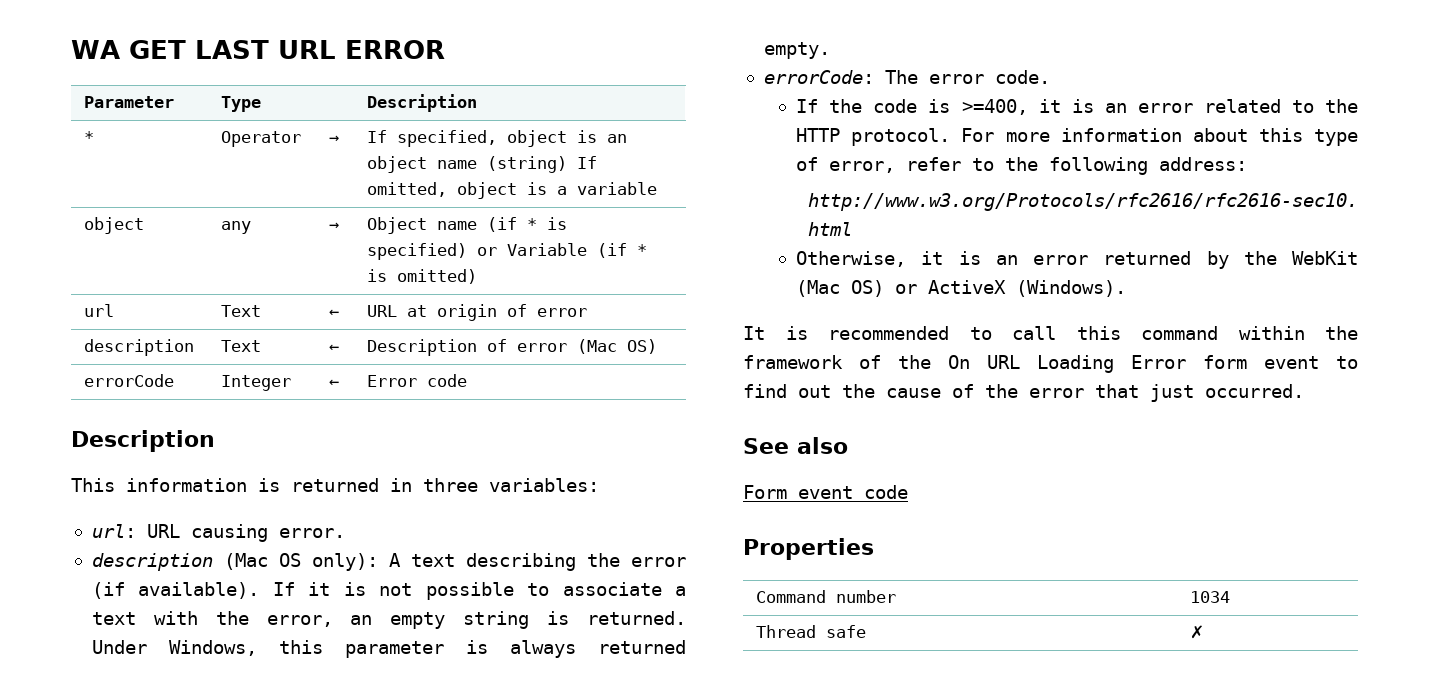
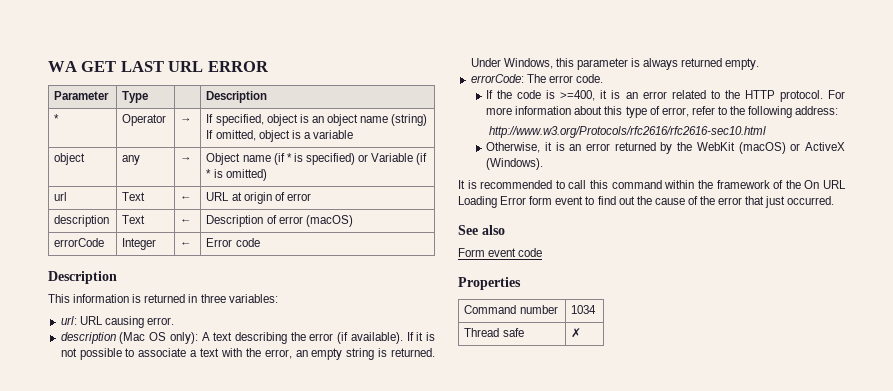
- description | Text | ← | Description of error (Mac OS)
+ description | Text | ← | Description of error (macOS)
- Otherwise, it is an error returned by the WebKit (Mac OS) or ActiveX (Windows).
+ Otherwise, it is an error returned by the WebKit (macOS) or ActiveX (Windows).

